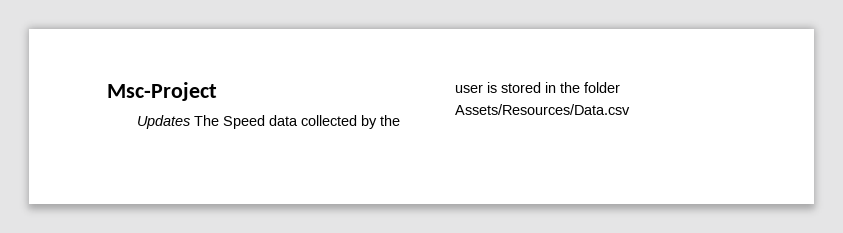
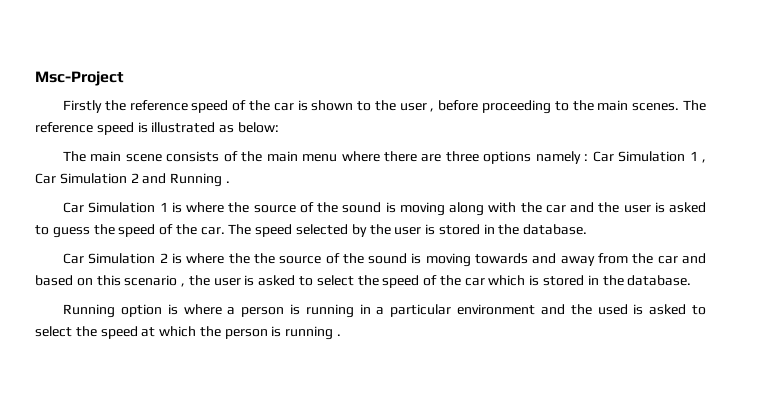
- Updates The Speed data collected by the user is stored in the folder Assets/Resources/Data.csv
+ Firstly the reference speed of the car is shown to the user , before proceeding to the main scenes. The reference speed is illustrated as below:
+ The main scene consists of the main menu where there are three options namely : Car Simulation 1 , Car Simulation 2 and Running .
+ Car Simulation 1 is where the source of the sound is moving along with the car and the user is asked to guess the speed of the car. The speed selected by the user is stored in the database.
+ Car Simulation 2 is where the the source of the sound is moving towards and away from the car and based on this scenario , the user is asked to select the speed of the car which is stored in the database.
+ Running option is where a person is running in a particular environment and the used is asked to select the speed at which the person is running .

